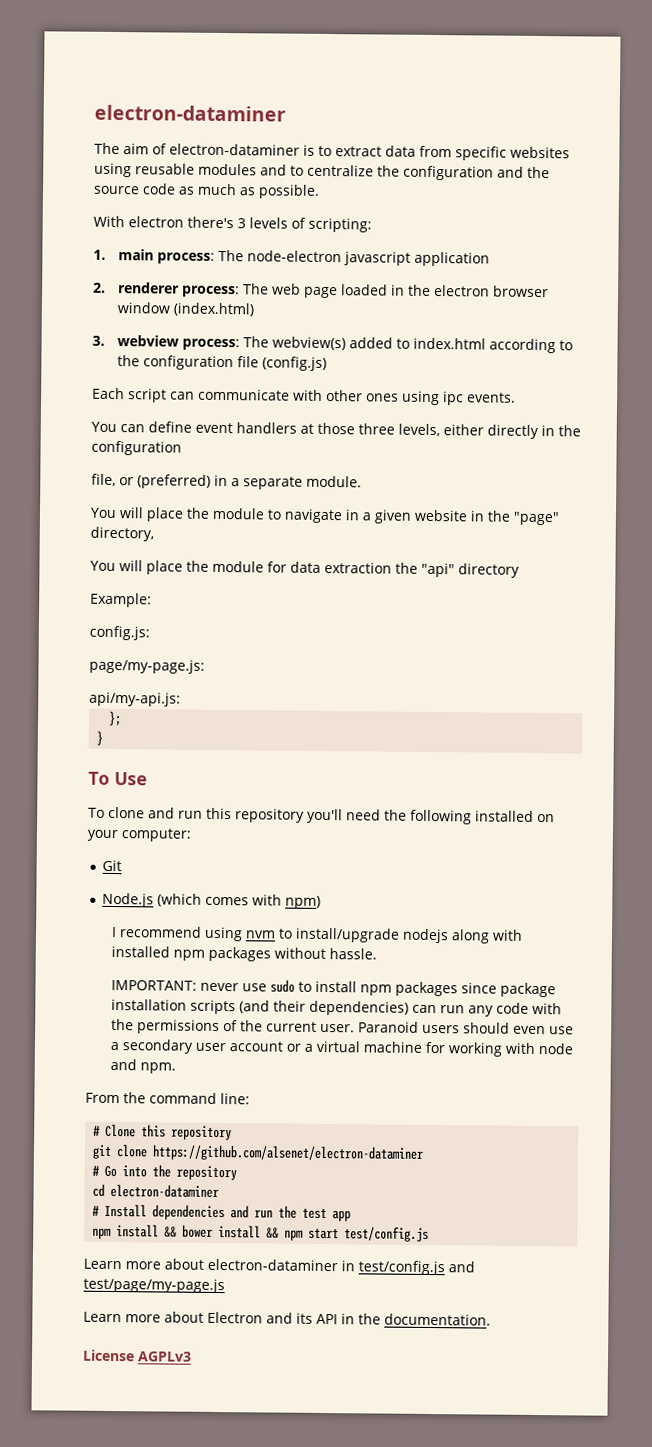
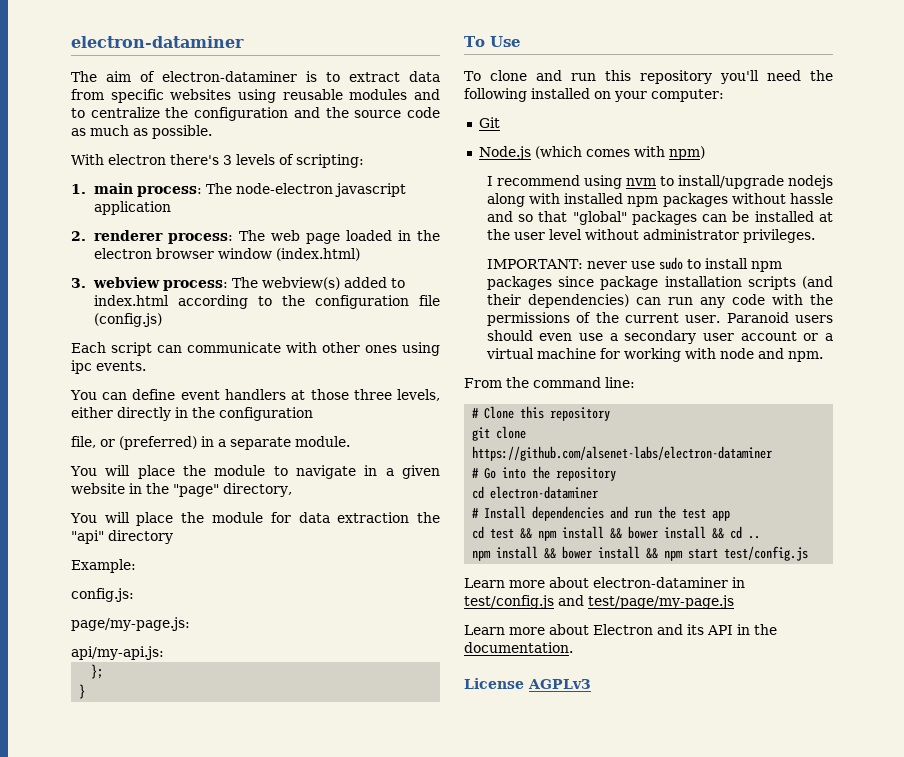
- I recommend using nvm to install/upgrade nodejs along with installed npm packages without hassle.
+ I recommend using nvm to install/upgrade nodejs along with installed npm packages without hassle and so that "global" packages can be installed at the user level without administrator privileges.
- git clone https://github.com/alsenet/electron-dataminer
+ git clone https://github.com/alsenet-labs/electron-dataminer
+ cd test && npm install && bower install && cd ..

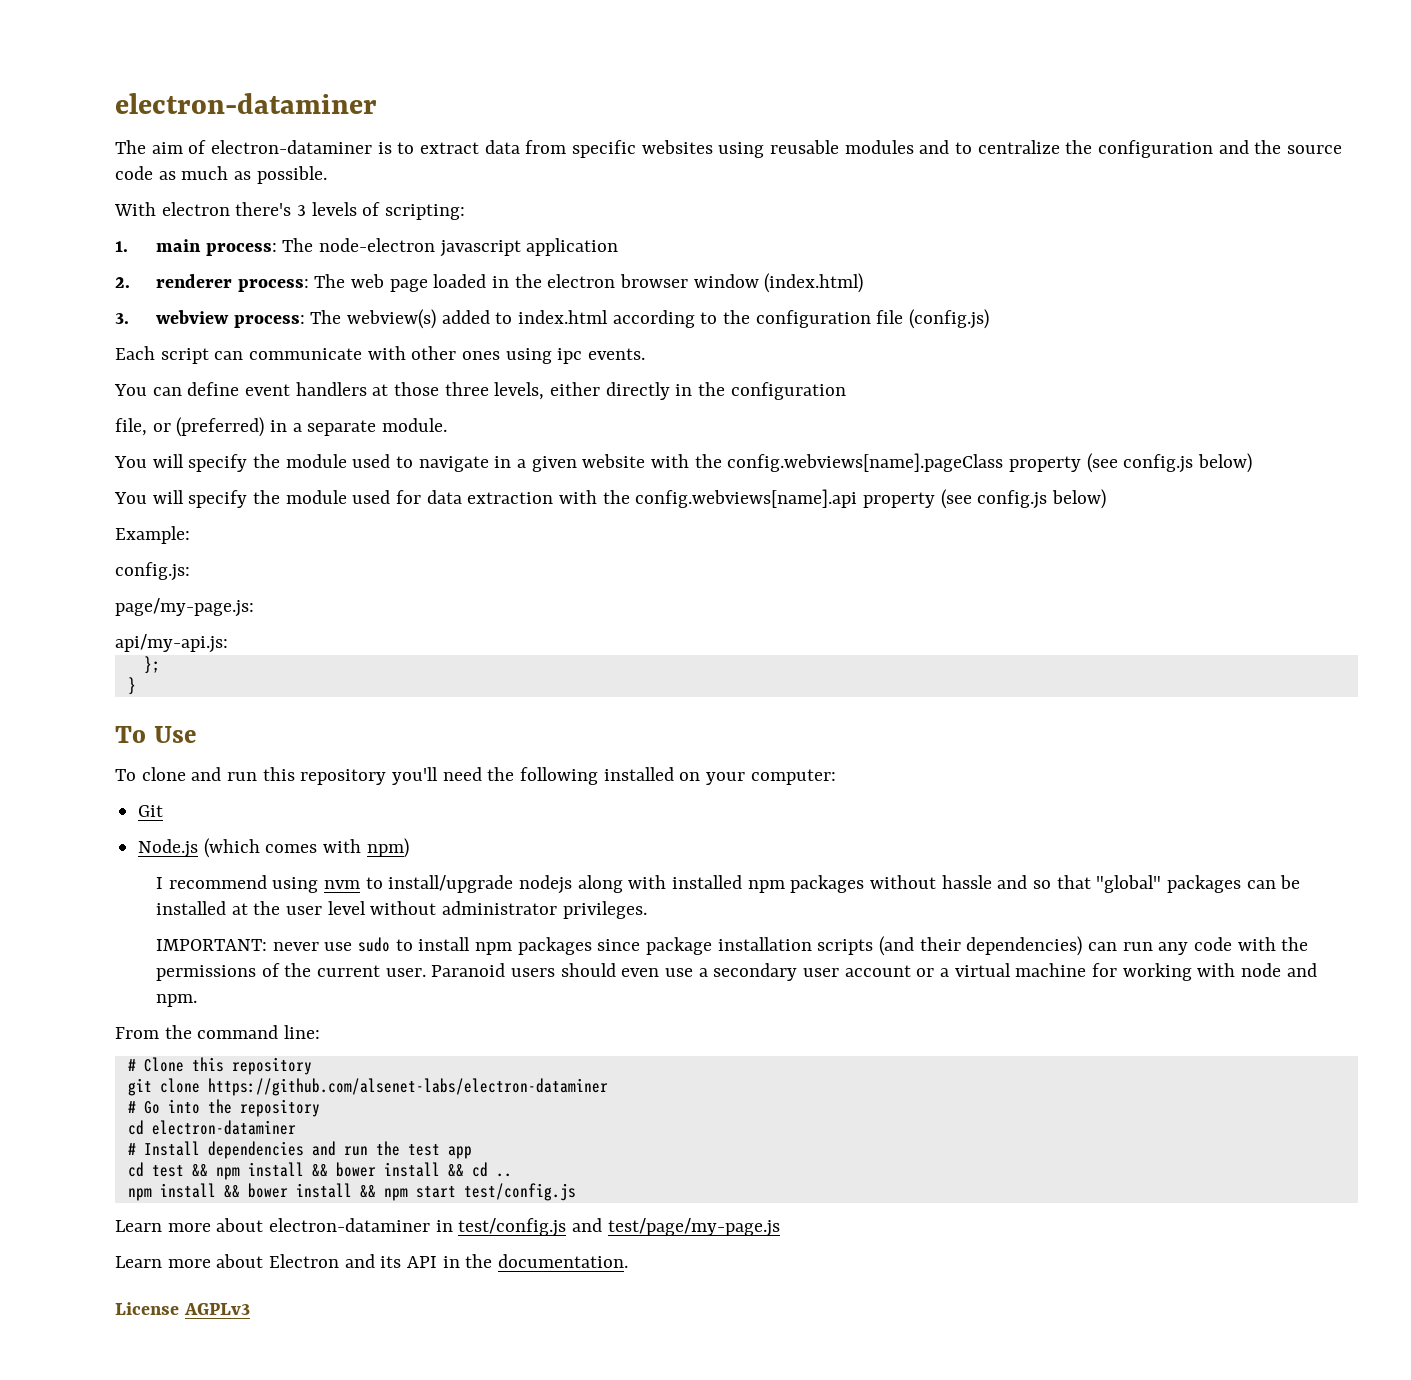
- You will place the module to navigate in a given website in the "page" directory,
- You will place the module for data extraction the "api" directory
+ You will specify the module used to navigate in a given website with the config.webviews[name].pageClass property (see config.js below)
+ You will specify the module used for data extraction with the config.webviews[name].api property (see config.js below)

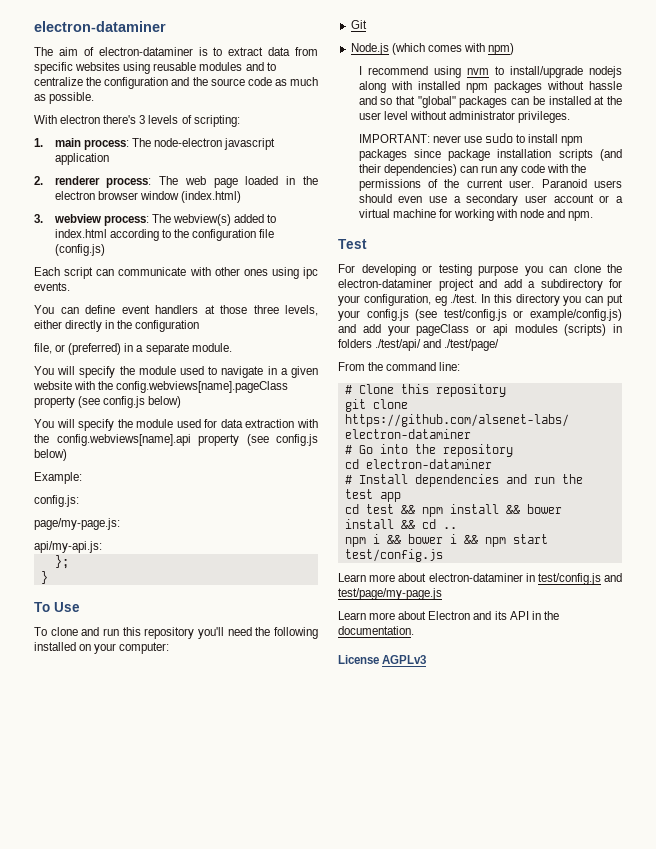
+ Test
+ For developing or testing purpose you can clone the electron-dataminer project and add a subdirectory for your configuration, eg ./test. In this directory you can put your config.js (see test/config.js or example/config.js) and add your pageClass or api modules (scripts) in folders ./test/api/ and ./test/page/
- npm install && bower install && npm start test/config.js
+ npm i && bower i && npm start test/config.js

